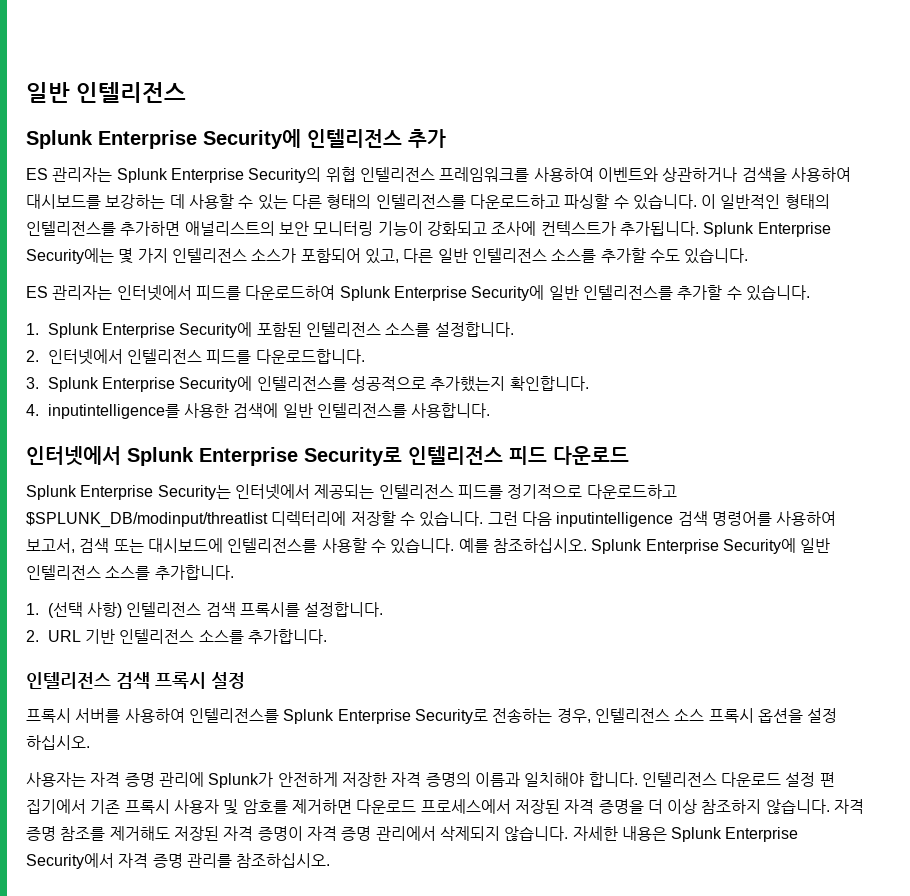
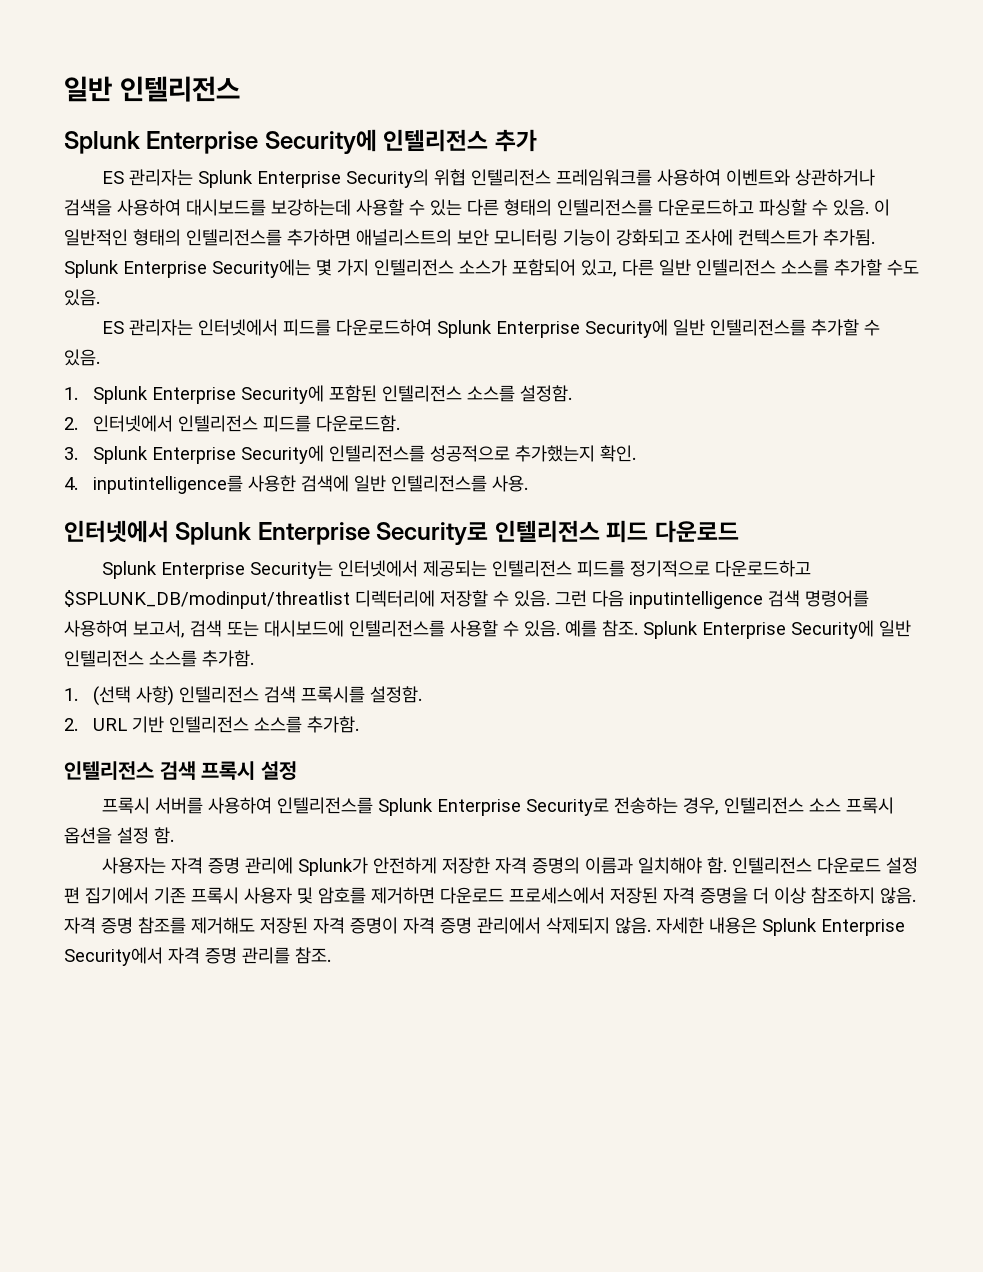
- ES 관리자는 Splunk Enterprise Security의 위협 인텔리전스 프레임워크를 사용하여 이벤트와 상관하거나 검색을 사용하여 대시보드를 보강하는 데 사용할 수 있는 다른 형태의 인텔리전스를 다운로드하고 파싱할 수 있습니다.
+ ES 관리자는 Splunk Enterprise Security의 위협 인텔리전스 프레임워크를 사용하여 이벤트와 상관하거나 검색을 사용하여 대시보드를 보강하는데 사용할 수 있는 다른 형태의 인텔리전스를 다운로드하고 파싱할 수 있음.
- 이 일반적인 형태의 인텔리전스를 추가하면 애널리스트의 보안 모니터링 기능이 강화되고 조사에 컨텍스트가 추가됩니다.
+ 이 일반적인 형태의 인텔리전스를 추가하면 애널리스트의 보안 모니터링 기능이 강화되고 조사에 컨텍스트가 추가됨.
- Splunk Enterprise Security에는 몇 가지 인텔리전스 소스가 포함되어 있고, 다른 일반 인텔리전스 소스를 추가할 수도 있습니다.
+ Splunk Enterprise Security에는 몇 가지 인텔리전스 소스가 포함되어 있고, 다른 일반 인텔리전스 소스를 추가할 수도 있음.
- ES 관리자는 인터넷에서 피드를 다운로드하여 Splunk Enterprise Security에 일반 인텔리전스를 추가할 수 있습니다.
+ ES 관리자는 인터넷에서 피드를 다운로드하여 Splunk Enterprise Security에 일반 인텔리전스를 추가할 수 있음.
- 1. Splunk Enterprise Security에 포함된 인텔리전스 소스를 설정합니다.
+ 1. Splunk Enterprise Security에 포함된 인텔리전스 소스를 설정함.
- 2. 인터넷에서 인텔리전스 피드를 다운로드합니다.
+ 2. 인터넷에서 인텔리전스 피드를 다운로드함.
- 3. Splunk Enterprise Security에 인텔리전스를 성공적으로 추가했는지 확인합니다.
+ 3. Splunk Enterprise Security에 인텔리전스를 성공적으로 추가했는지 확인.
- 4. inputintelligence를 사용한 검색에 일반 인텔리전스를 사용합니다.
+ 4. inputintelligence를 사용한 검색에 일반 인텔리전스를 사용.
- Splunk Enterprise Security는 인터넷에서 제공되는 인텔리전스 피드를 정기적으로 다운로드하고 $SPLUNK_DB/modinput/threatlist 디렉터리에 저장할 수 있습니다.
+ Splunk Enterprise Security는 인터넷에서 제공되는 인텔리전스 피드를 정기적으로 다운로드하고 $SPLUNK_DB/modinput/threatlist 디렉터리에 저장할 수 있음.
- 그런 다음 inputintelligence 검색 명령어를 사용하여 보고서, 검색 또는 대시보드에 인텔리전스를 사용할 수 있습니다. 예를 참조하십시오.
+ 그런 다음 inputintelligence 검색 명령어를 사용하여 보고서, 검색 또는 대시보드에 인텔리전스를 사용할 수 있음. 예를 참조.
- Splunk Enterprise Security에 일반 인텔리전스 소스를 추가합니다.
+ Splunk Enterprise Security에 일반 인텔리전스 소스를 추가함.
- 1. (선택 사항) 인텔리전스 검색 프록시를 설정합니다.
+ 1. (선택 사항) 인텔리전스 검색 프록시를 설정함.
- 2. URL 기반 인텔리전스 소스를 추가합니다.
+ 2. URL 기반 인텔리전스 소스를 추가함.
- 프록시 서버를 사용하여 인텔리전스를 Splunk Enterprise Security로 전송하는 경우, 인텔리전스 소스 프록시 옵션을 설정 하십시오.
+ 프록시 서버를 사용하여 인텔리전스를 Splunk Enterprise Security로 전송하는 경우, 인텔리전스 소스 프록시 옵션을 설정 함.
- 사용자는 자격 증명 관리에 Splunk가 안전하게 저장한 자격 증명의 이름과 일치해야 합니다.
+ 사용자는 자격 증명 관리에 Splunk가 안전하게 저장한 자격 증명의 이름과 일치해야 함.
- 인텔리전스 다운로드 설정 편 집기에서 기존 프록시 사용자 및 암호를 제거하면 다운로드 프로세스에서 저장된 자격 증명을 더 이상 참조하지 않습니다.
+ 인텔리전스 다운로드 설정 편 집기에서 기존 프록시 사용자 및 암호를 제거하면 다운로드 프로세스에서 저장된 자격 증명을 더 이상 참조하지 않음.
- 자격 증명 참조를 제거해도 저장된 자격 증명이 자격 증명 관리에서 삭제되지 않습니다.
+ 자격 증명 참조를 제거해도 저장된 자격 증명이 자격 증명 관리에서 삭제되지 않음.
- 자세한 내용은 Splunk Enterprise Security에서 자격 증명 관리를 참조하십시오.
+ 자세한 내용은 Splunk Enterprise Security에서 자격 증명 관리를 참조.

